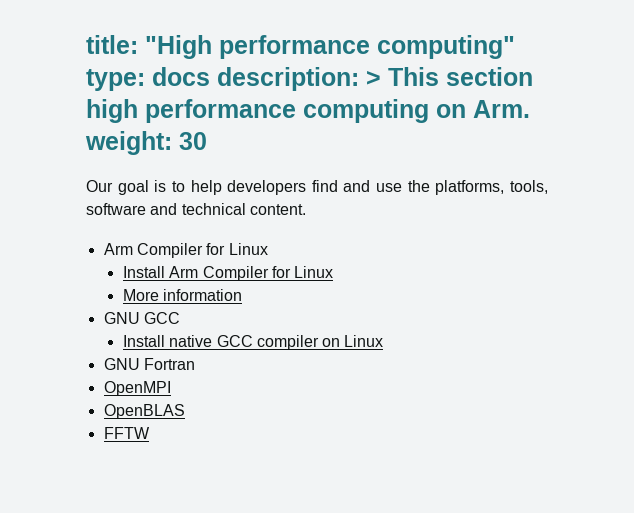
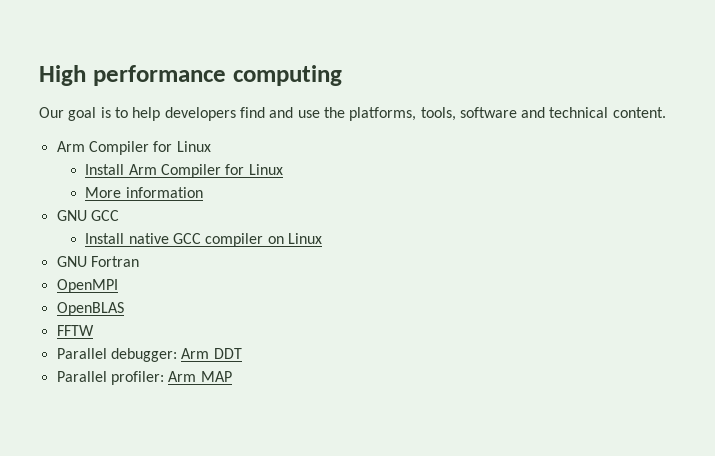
- title: "High performance computing" type: docs description: > This section high performance computing on Arm. weight: 30
+ High performance computing
+ Parallel debugger: Arm DDT
+ Parallel profiler: Arm MAP

